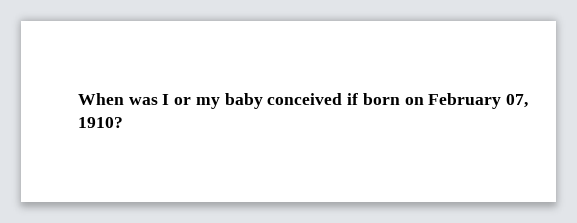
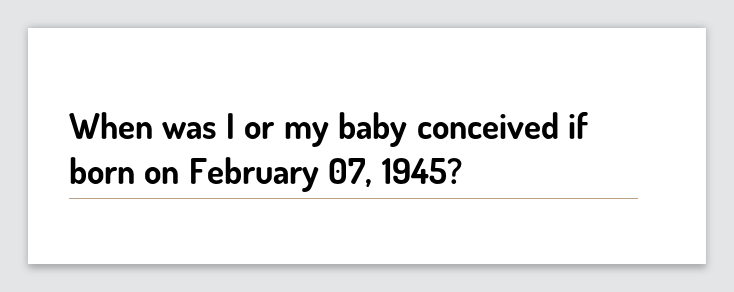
- When was I or my baby conceived if born on February 07, 1910?
+ When was I or my baby conceived if born on February 07, 1945?

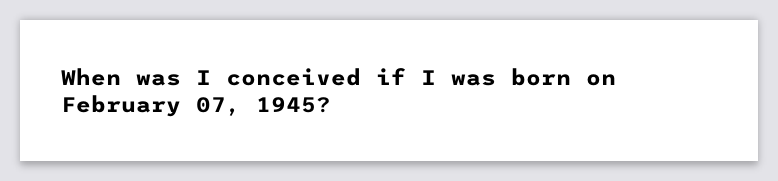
- When was I or my baby conceived if born on February 07, 1945?
+ When was I conceived if I was born on February 07, 1945?

